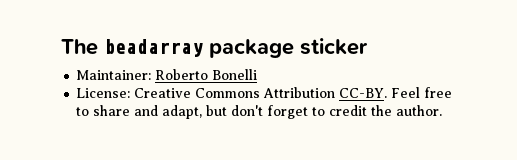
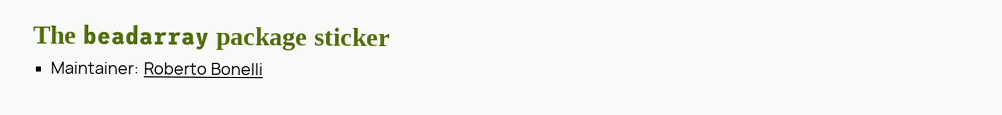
- License: Creative Commons Attribution CC-BY. Feel free to share and adapt, but don't forget to credit the author.

